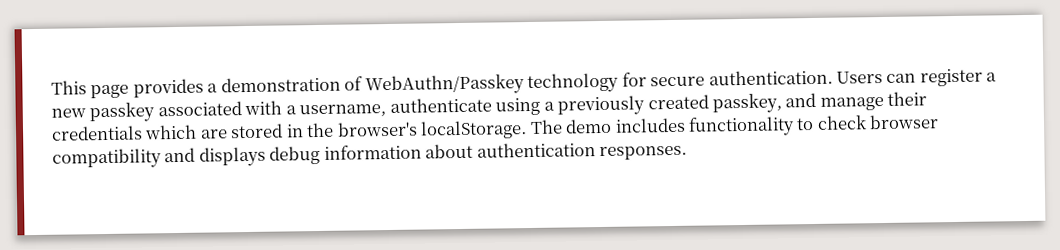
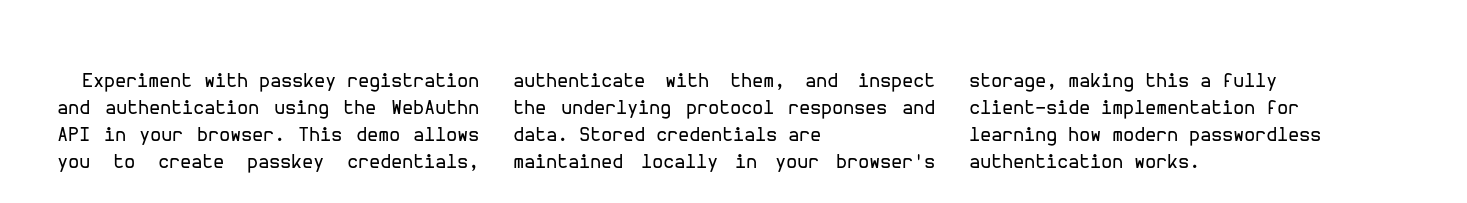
- This page provides a demonstration of WebAuthn/Passkey technology for secure authentication. Users can register a new passkey associated with a username, authenticate using a previously created passkey, and manage their credentials which are stored in the browser's localStorage. The demo includes functionality to check browser compatibility and displays debug information about authentication responses.
+ Experiment with passkey registration and authentication using the WebAuthn API in your browser. This demo allows you to create passkey credentials, authenticate with them, and inspect the underlying protocol responses and data. Stored credentials are maintained locally in your browser's storage, making this a fully client-side implementation for learning how modern passwordless authentication works.

